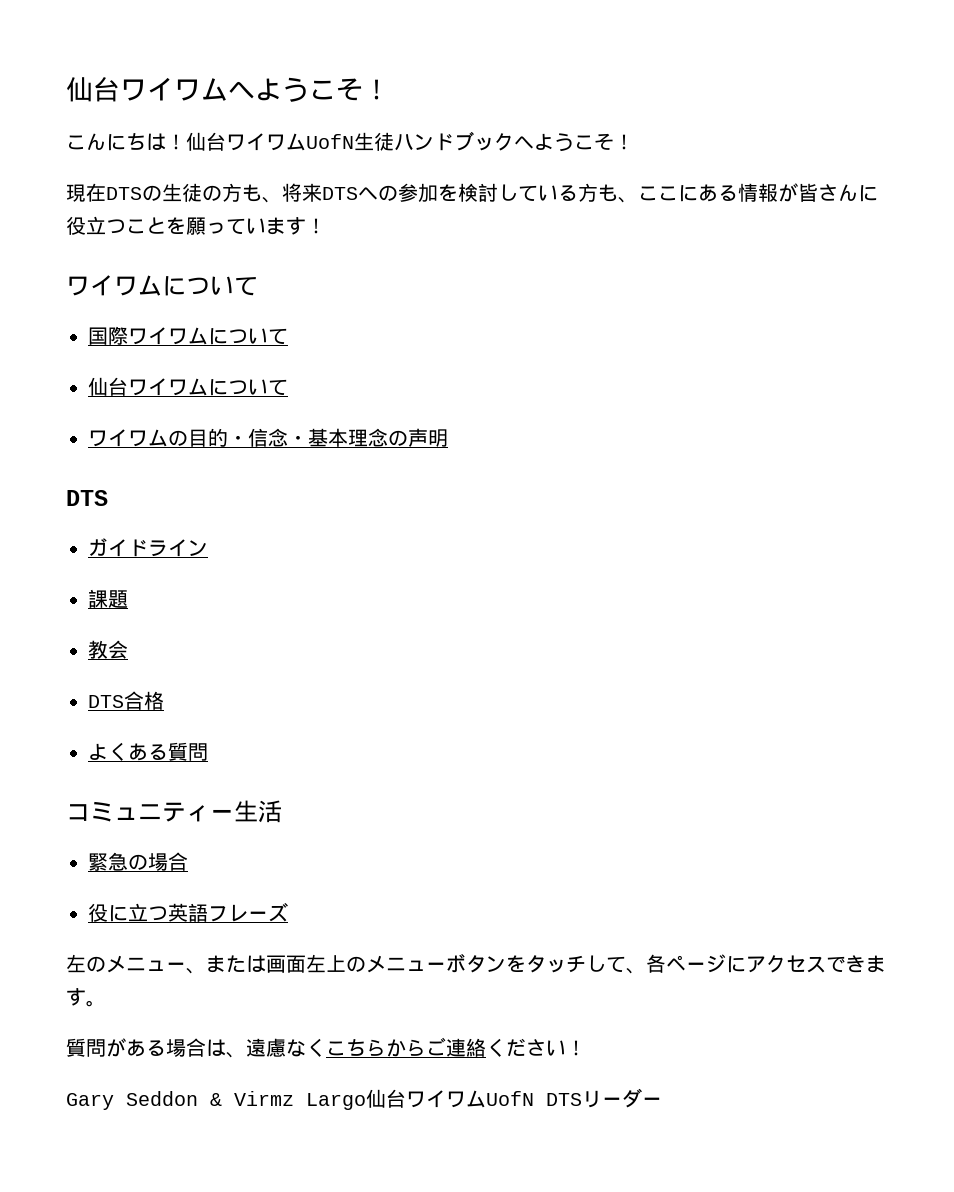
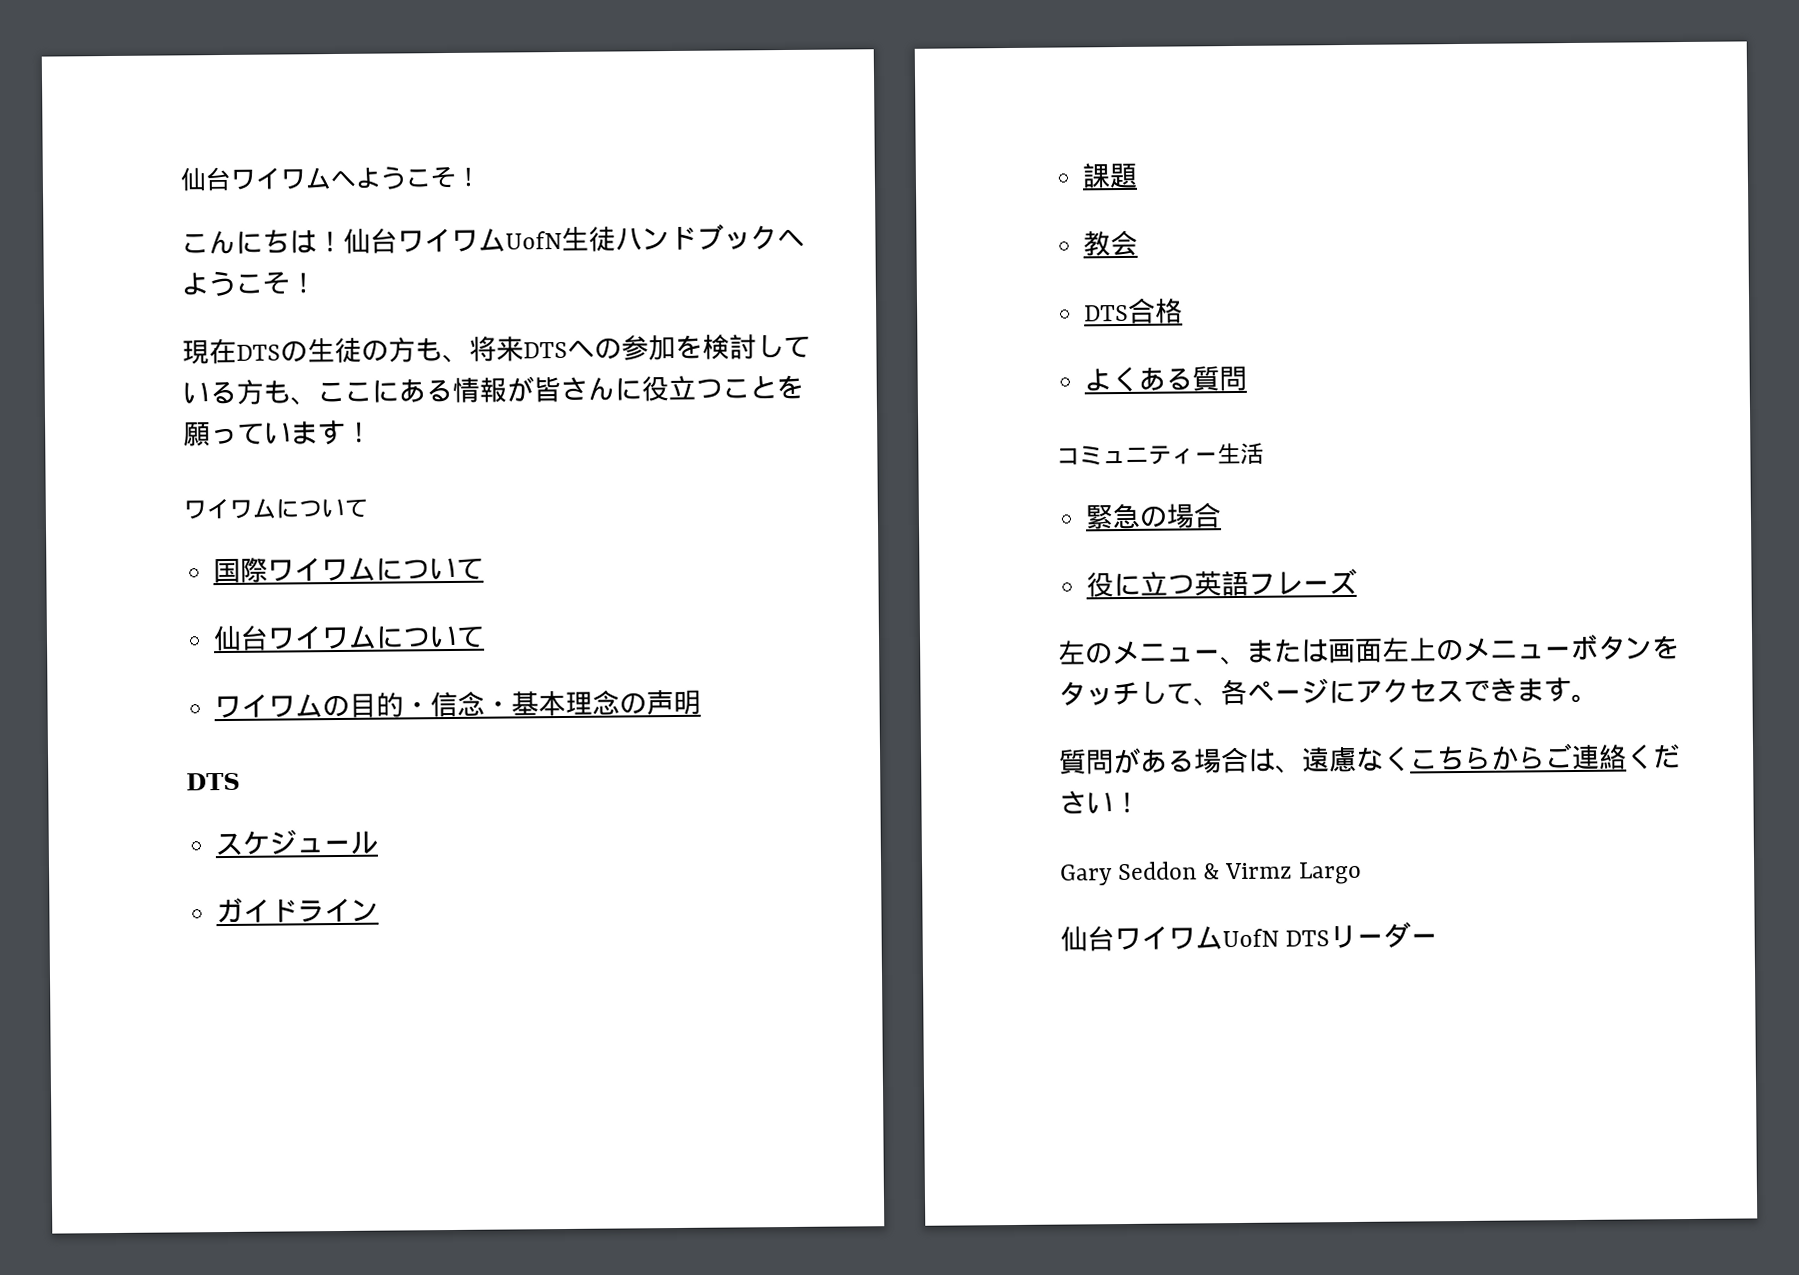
+ スケジュール
- Gary Seddon & Virmz Largo仙台ワイワムUofN DTSリーダー
+ Gary Seddon & Virmz Largo
+ 仙台ワイワムUofN DTSリーダー

